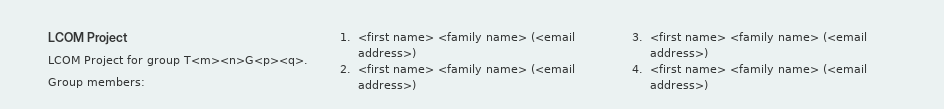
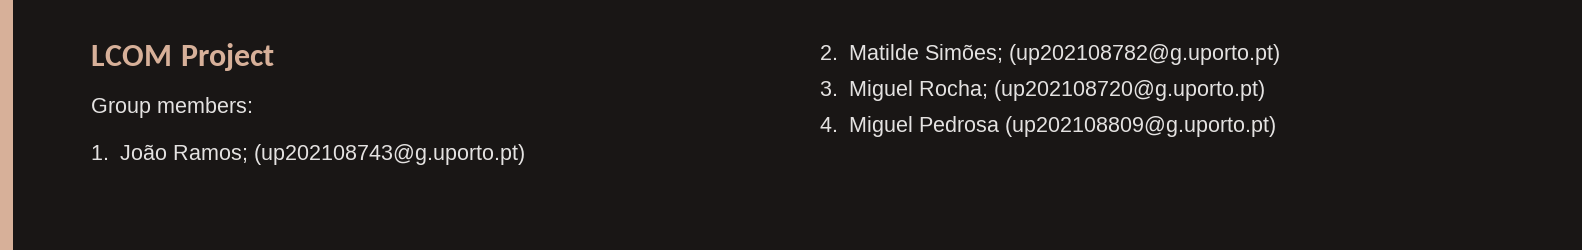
- LCOM Project for group T<m><n>G<p><q>.
  Group members:
- 1. <first name> <family name> (<email address>)
- 2. <first name> <family name> (<email address>)
- 3. <first name> <family name> (<email address>)
- 4. <first name> <family name> (<email address>)
+ 1. João Ramos; (up202108743@g.uporto.pt)
+ 2. Matilde Simões; (up202108782@g.uporto.pt)
+ 3. Miguel Rocha; (up202108720@g.uporto.pt)
+ 4. Miguel Pedrosa (up202108809@g.uporto.pt)

